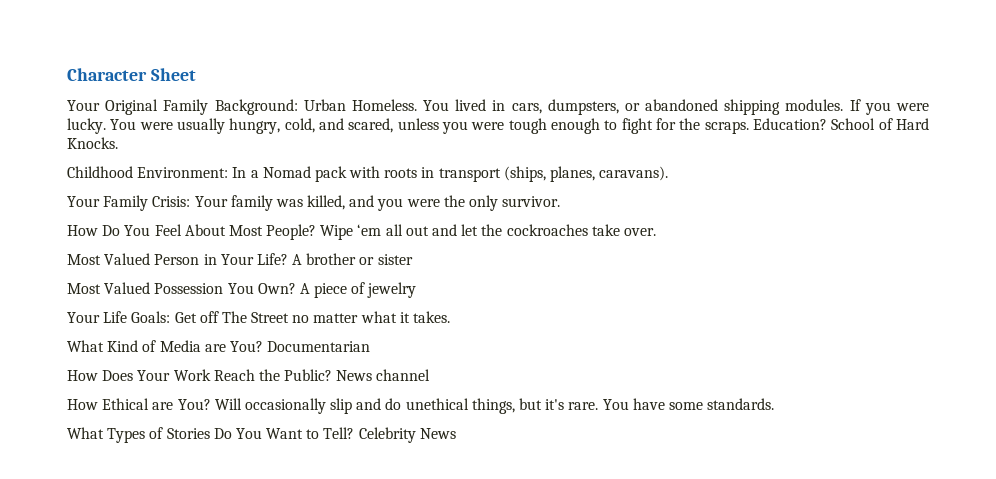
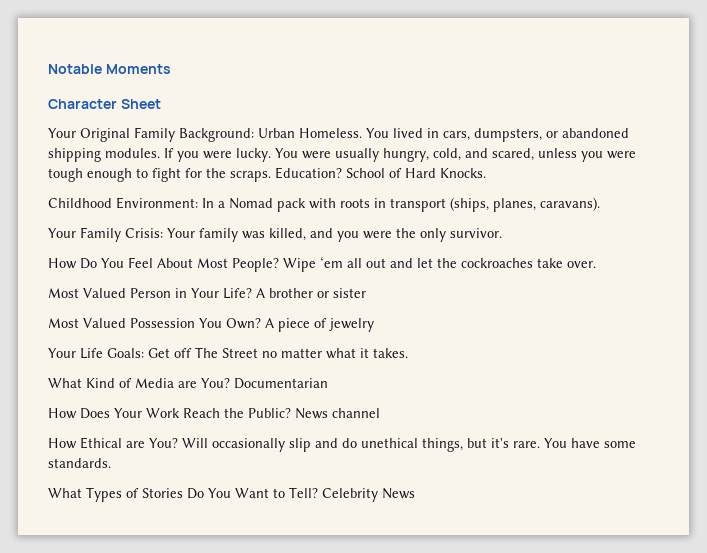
+ Notable Moments

